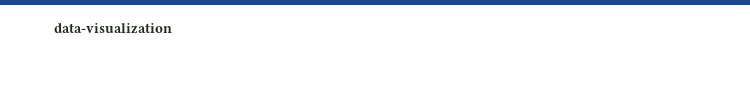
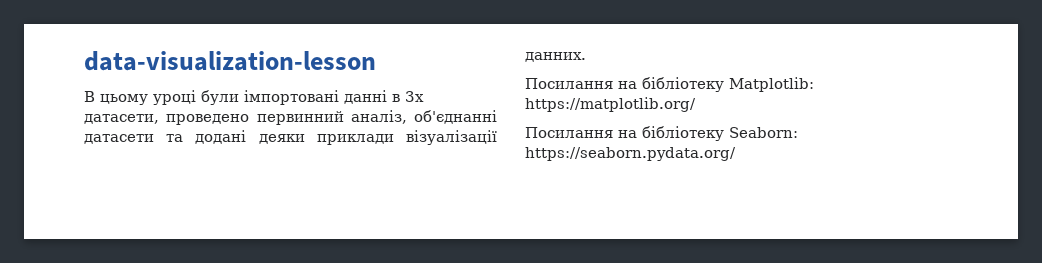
- data-visualization
+ data-visualization-lesson
+ В цьому уроці були імпортовані данні в 3х датасети, проведено первинний аналіз, об'єднанні датасети та додані деяки приклади візуалізації данних.
+ Посилання на бібліотеку Matplotlib: https://matplotlib.org/
+ Посилання на бібліотеку Seaborn: https://seaborn.pydata.org/

